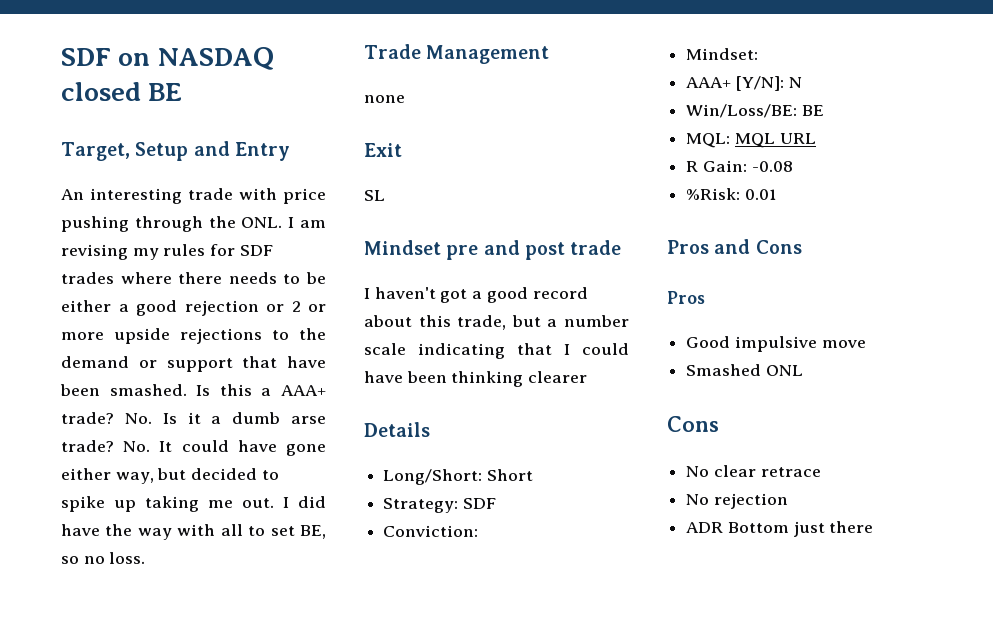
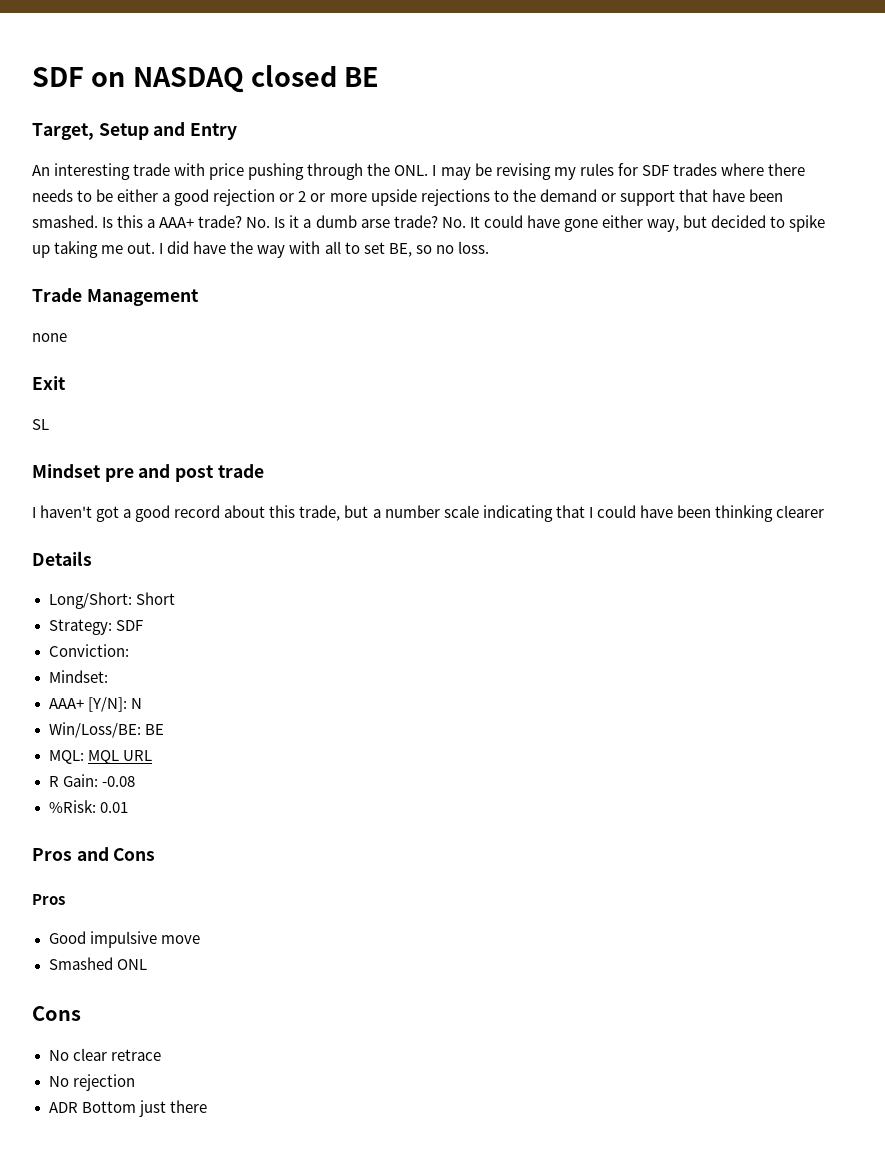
- An interesting trade with price pushing through the ONL. I am revising my rules for SDF trades where there needs to be either a good rejection or 2 or more upside rejections to the demand or support that have been smashed.
+ An interesting trade with price pushing through the ONL. I may be revising my rules for SDF trades where there needs to be either a good rejection or 2 or more upside rejections to the demand or support that have been smashed.

